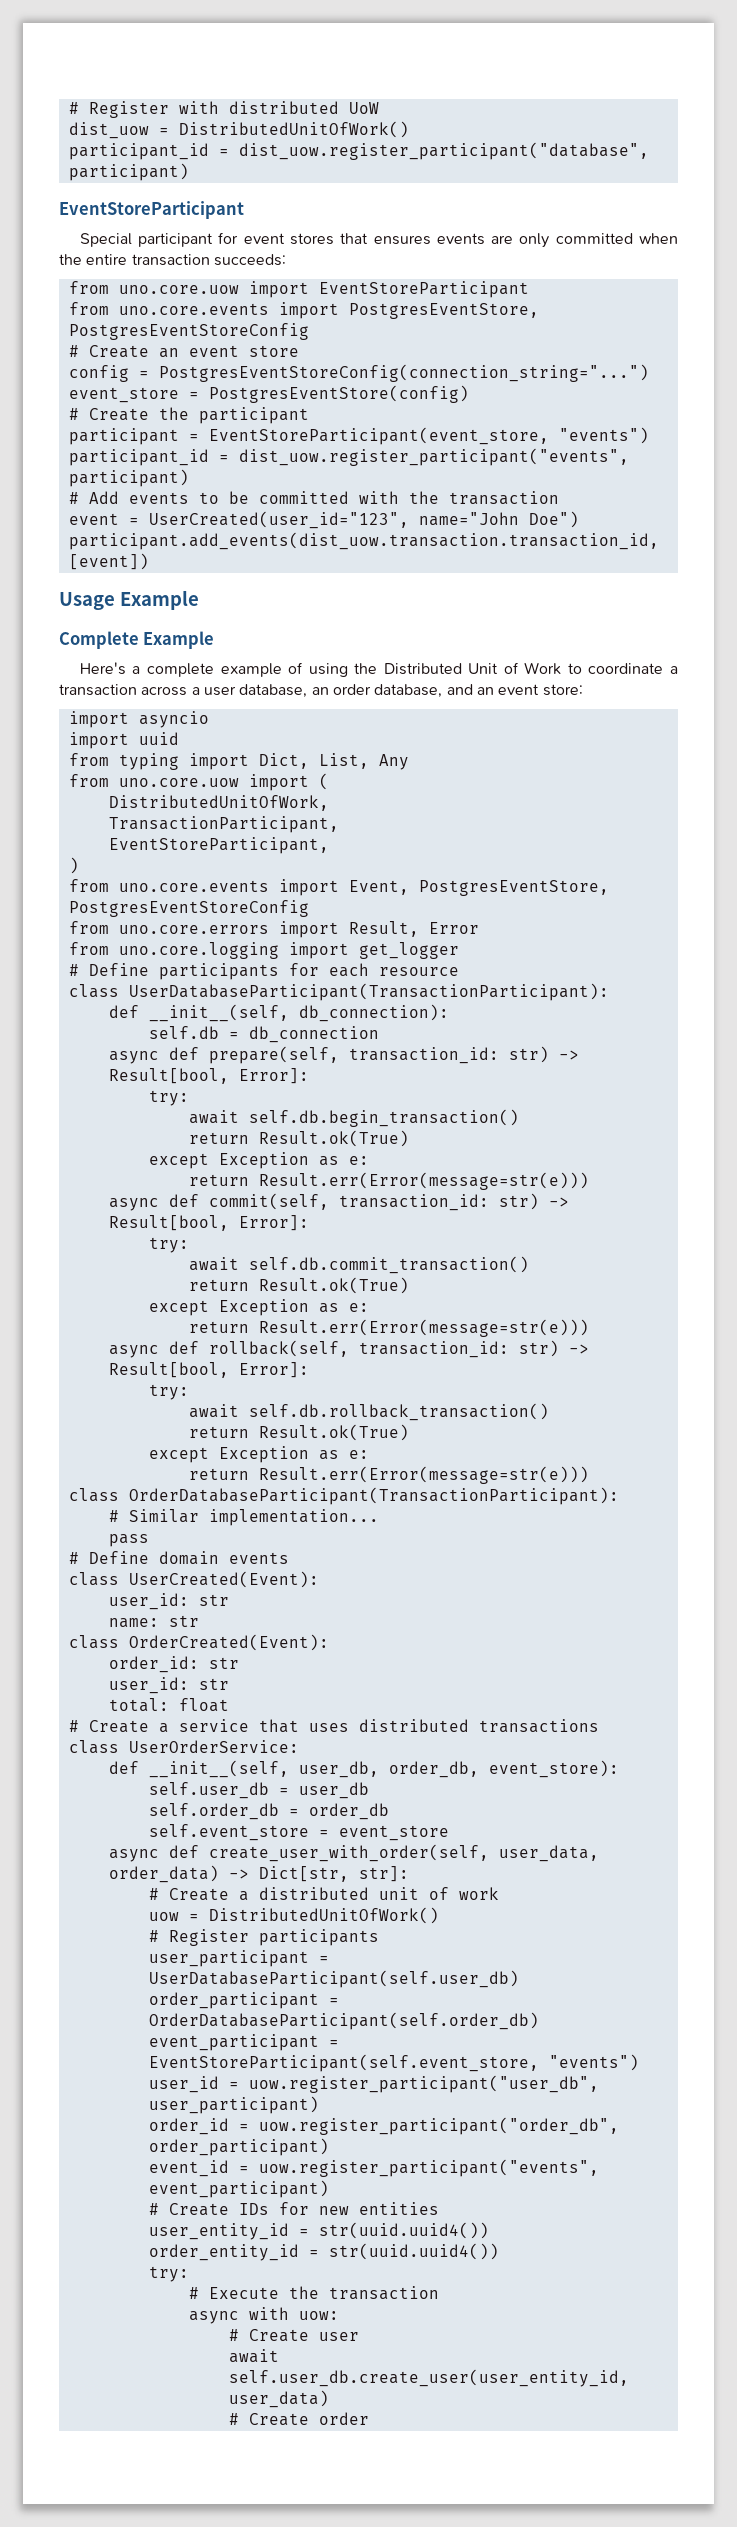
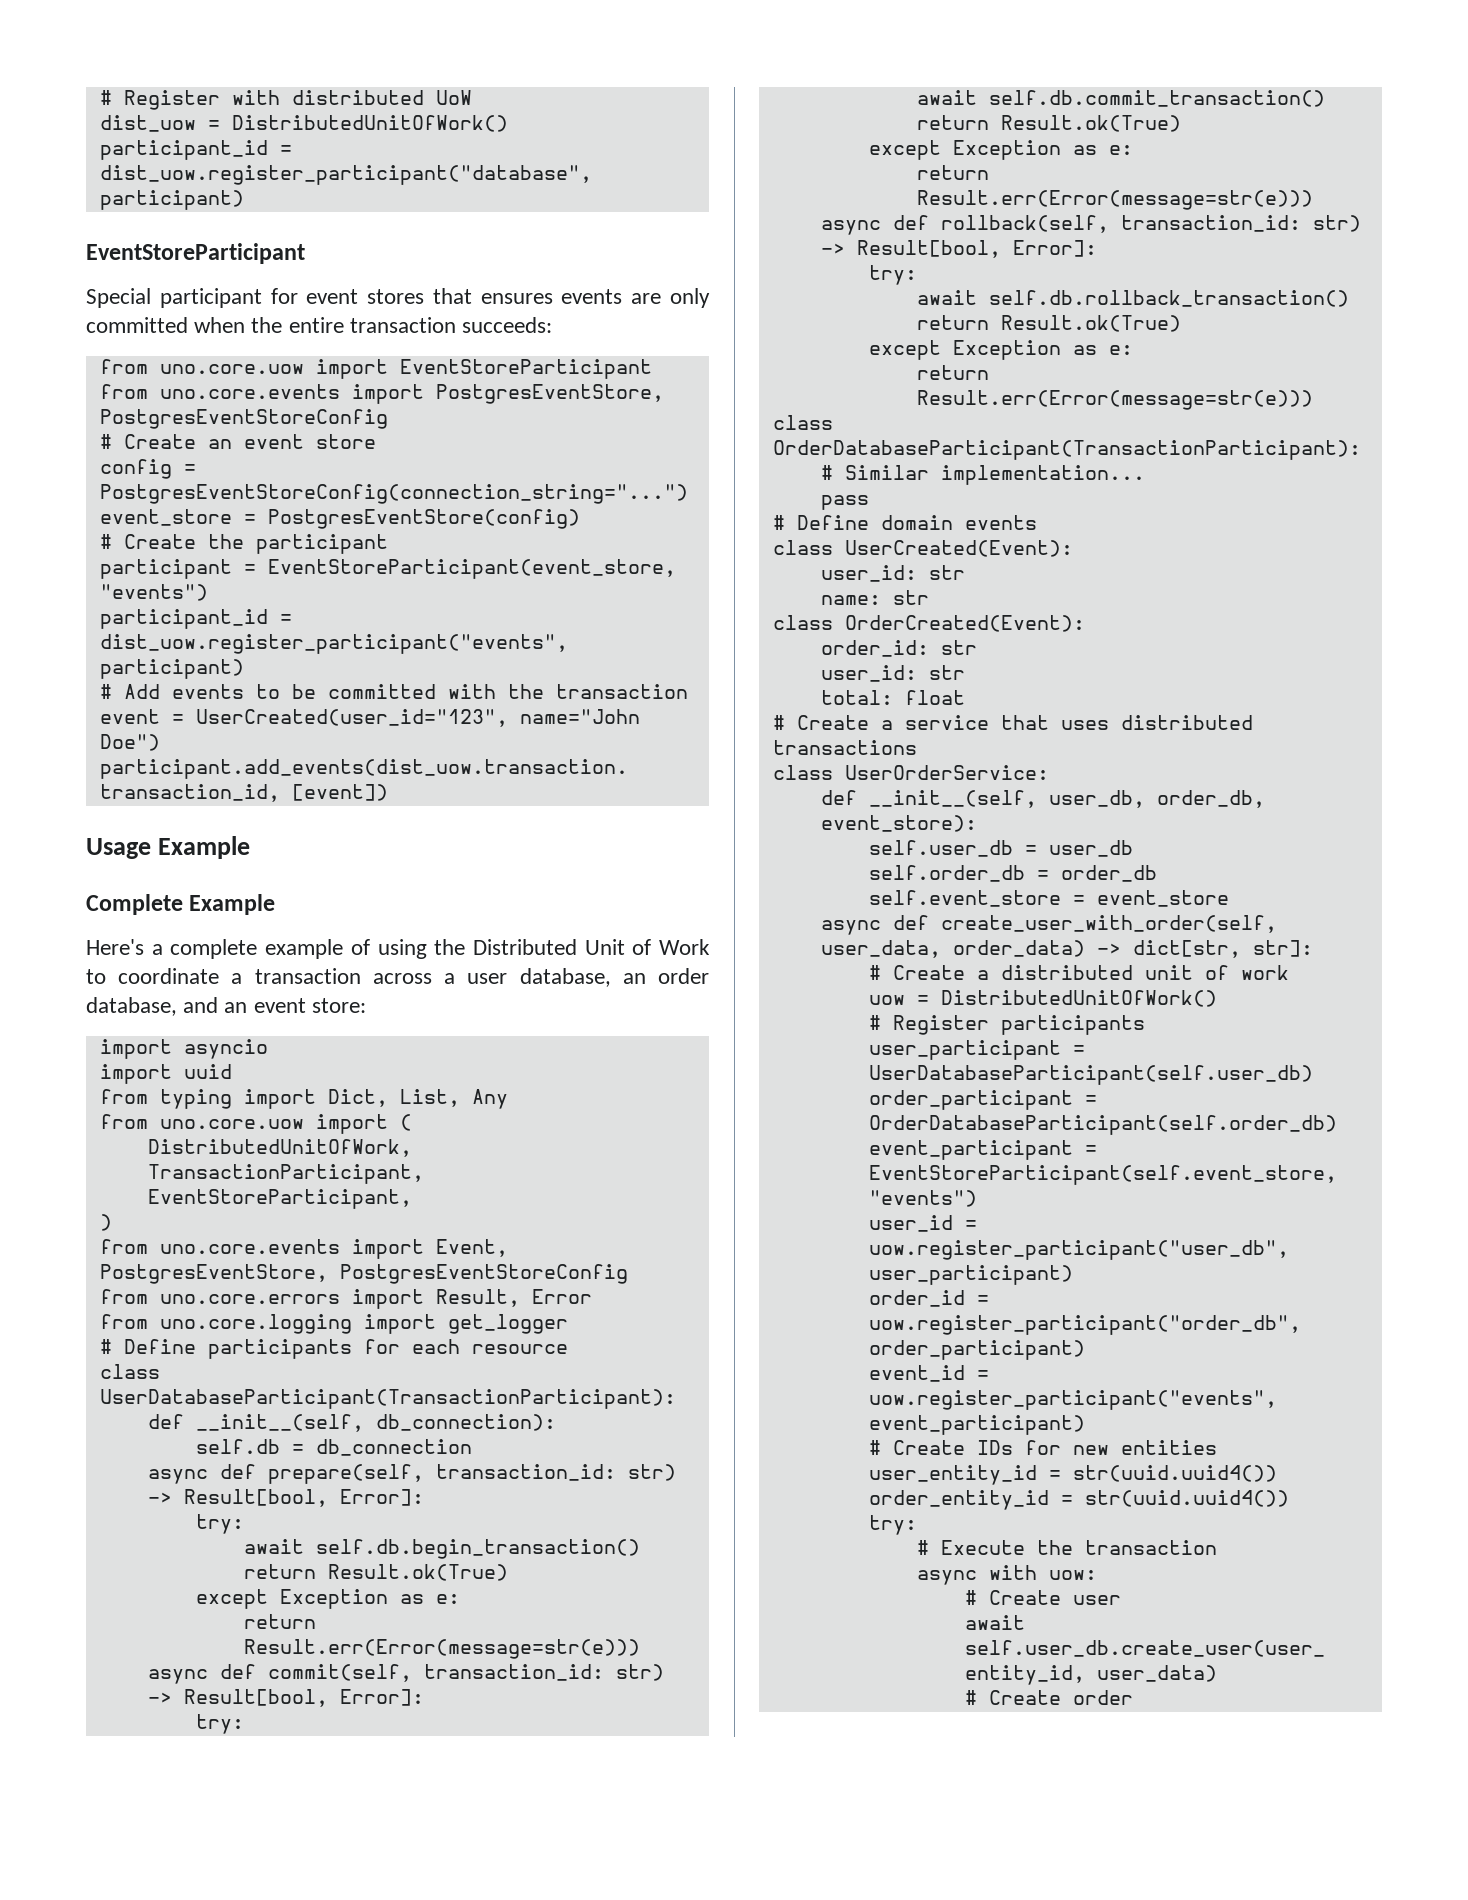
- async def create_user_with_order(self, user_data, order_data) -> Dict[str, str]:
+ async def create_user_with_order(self, user_data, order_data) -> dict[str, str]:

